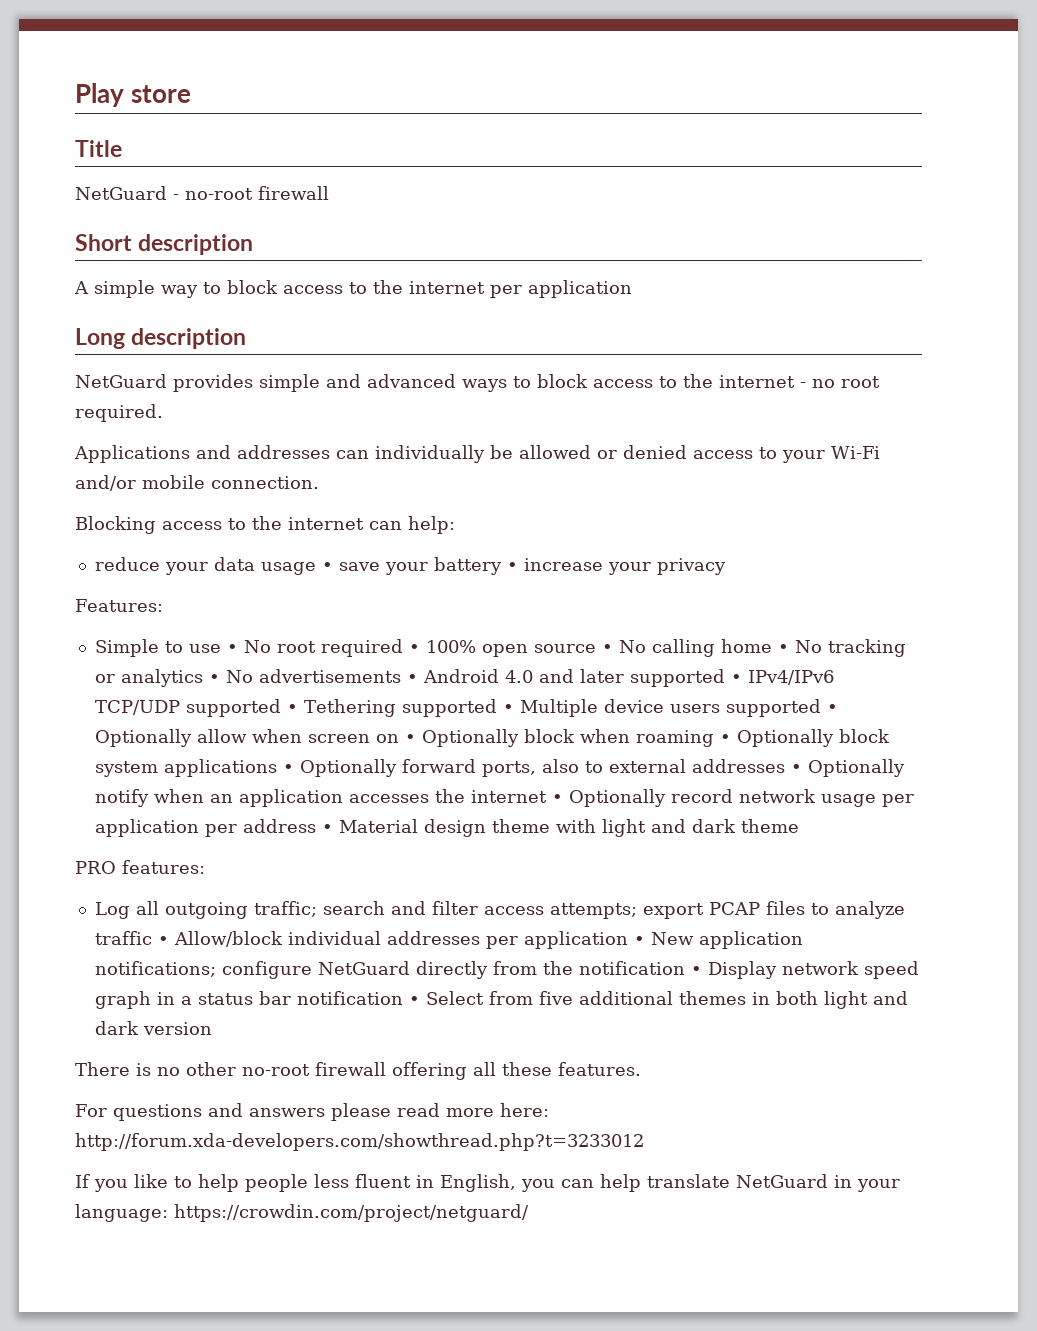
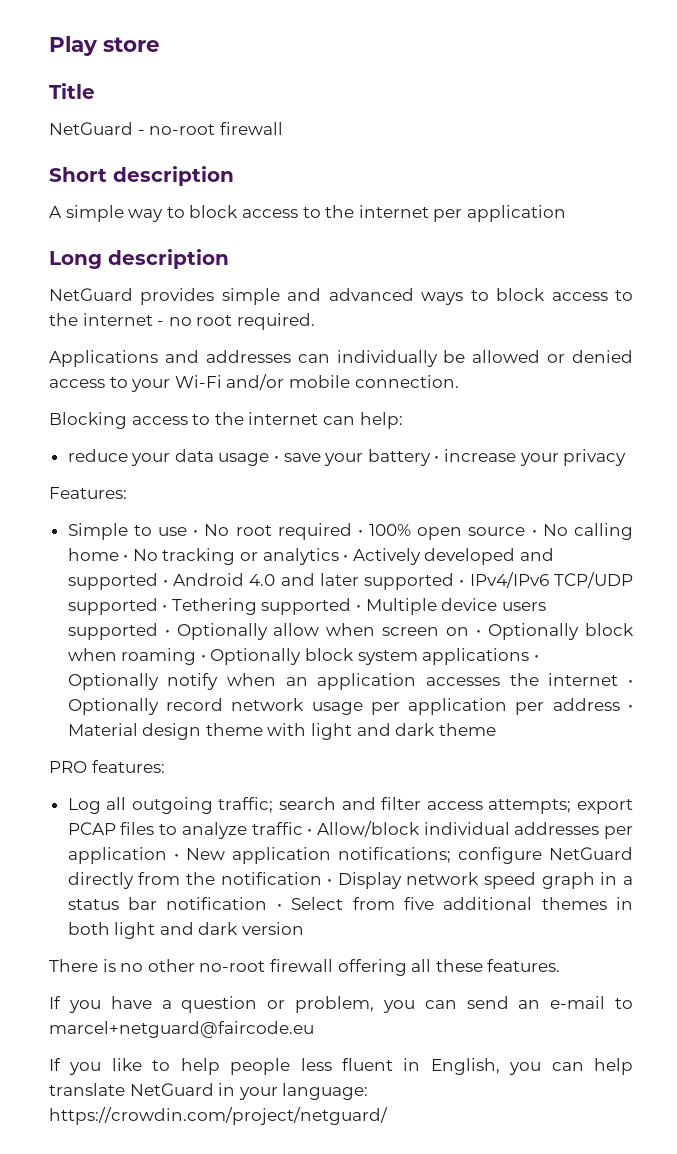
- Simple to use • No root required • 100% open source • No calling home • No tracking or analytics • No advertisements • Android 4.0 and later supported • IPv4/IPv6 TCP/UDP supported • Tethering supported • Multiple device users supported • Optionally allow when screen on • Optionally block when roaming • Optionally block system applications • Optionally forward ports, also to external addresses • Optionally notify when an application accesses the internet • Optionally record network usage per application per address • Material design theme with light and dark theme
+ Simple to use • No root required • 100% open source • No calling home • No tracking or analytics • Actively developed and supported • Android 4.0 and later supported • IPv4/IPv6 TCP/UDP supported • Tethering supported • Multiple device users supported • Optionally allow when screen on • Optionally block when roaming • Optionally block system applications • Optionally notify when an application accesses the internet • Optionally record network usage per application per address • Material design theme with light and dark theme
- For questions and answers please read more here: http://forum.xda-developers.com/showthread.php?t=3233012
+ If you have a question or problem, you can send an e-mail to marcel+netguard@faircode.eu

